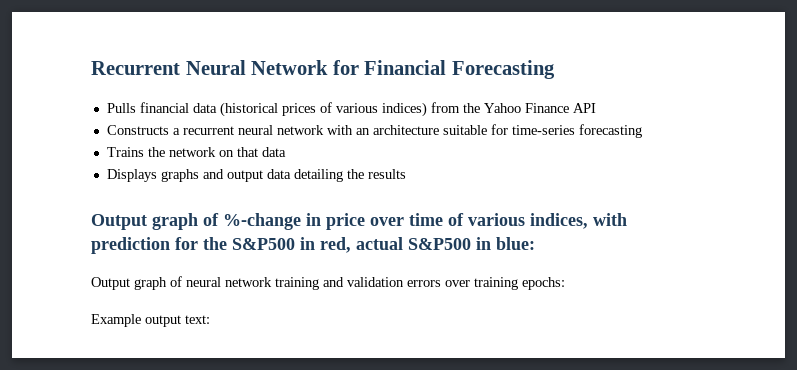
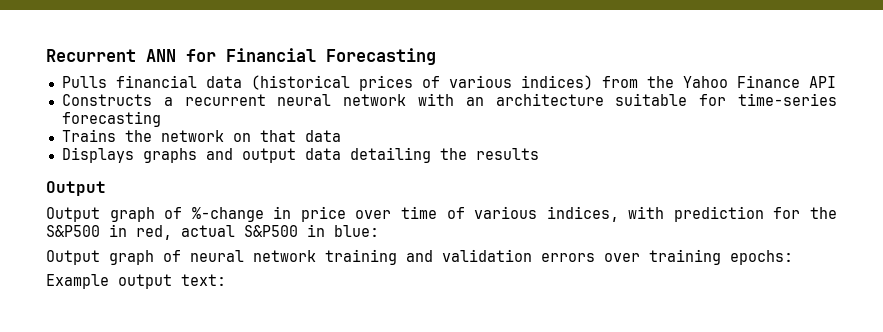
- Recurrent Neural Network for Financial Forecasting
+ Recurrent ANN for Financial Forecasting
  Displays graphs and output data detailing the results
+ Output

